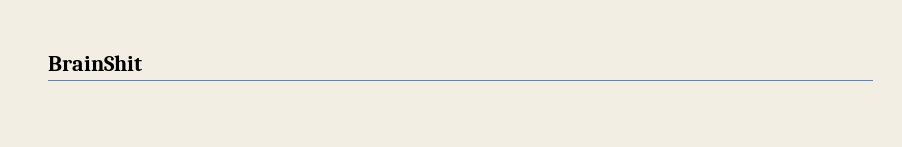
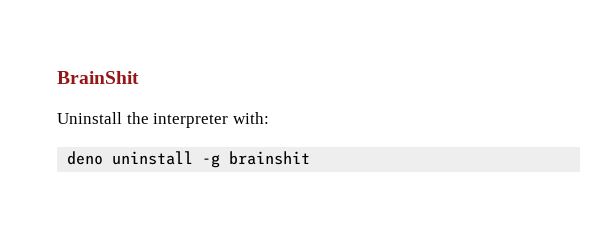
+ Uninstall the interpreter with:
+ deno uninstall -g brainshit

